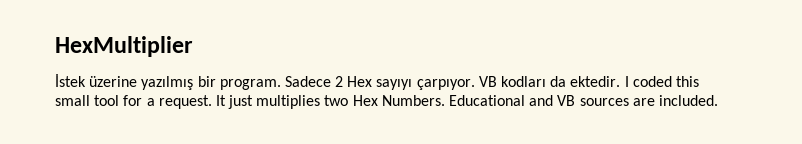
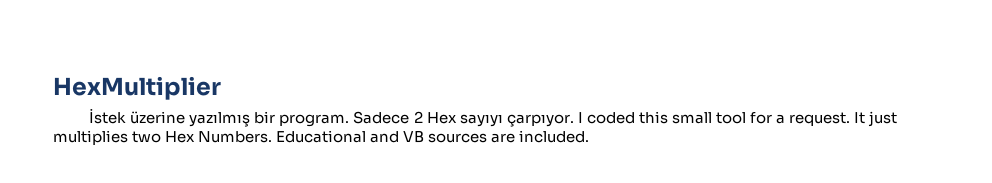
- VB kodları da ektedir.

